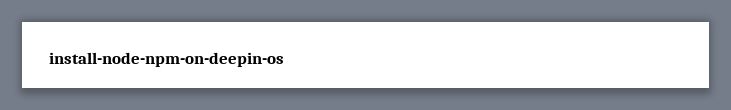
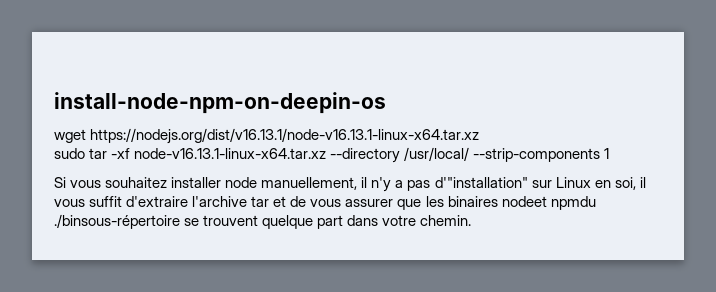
+ wget https://nodejs.org/dist/v16.13.1/node-v16.13.1-linux-x64.tar.xz
+ sudo tar -xf node-v16.13.1-linux-x64.tar.xz --directory /usr/local/ --strip-components 1
+ Si vous souhaitez installer node manuellement, il n'y a pas d'"installation" sur Linux en soi, il vous suffit d'extraire l'archive tar et de vous assurer que les binaires nodeet npmdu ./binsous-répertoire se trouvent quelque part dans votre chemin.

